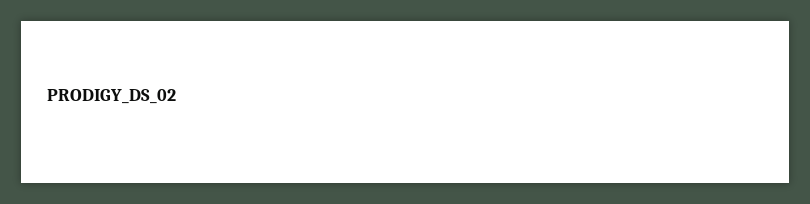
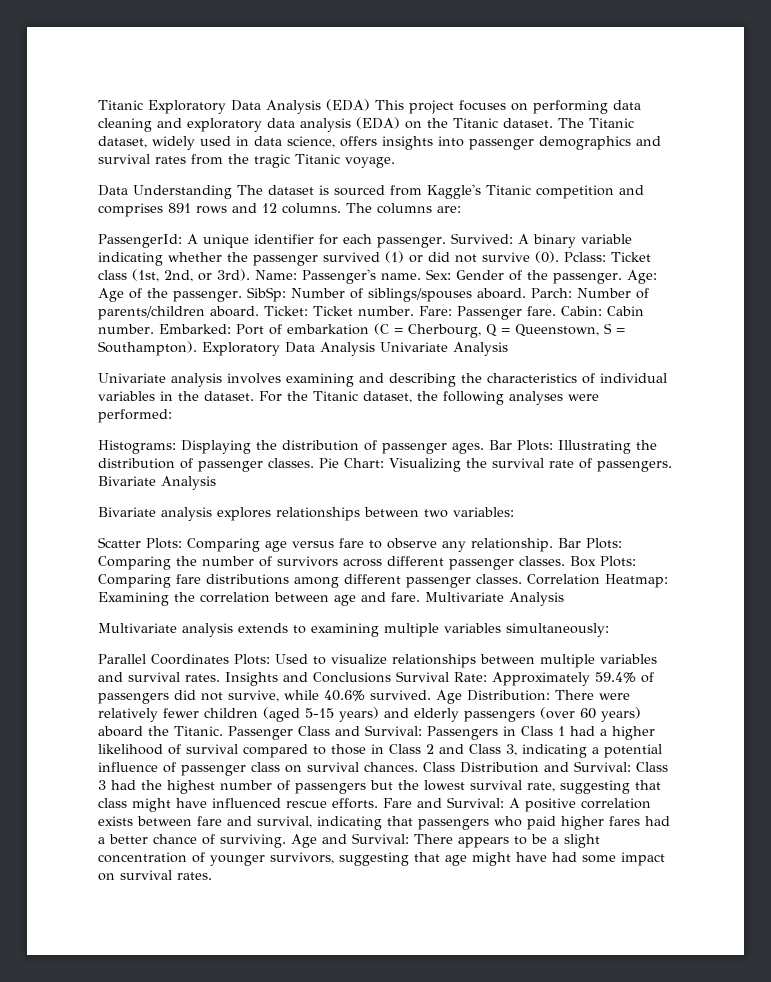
- PRODIGY_DS_02
+ Titanic Exploratory Data Analysis (EDA) This project focuses on performing data cleaning and exploratory data analysis (EDA) on the Titanic dataset. The Titanic dataset, widely used in data science, offers insights into passenger demographics and survival rates from the tragic Titanic voyage.
+ Data Understanding The dataset is sourced from Kaggle's Titanic competition and comprises 891 rows and 12 columns. The columns are:
+ PassengerId: A unique identifier for each passenger. Survived: A binary variable indicating whether the passenger survived (1) or did not survive (0). Pclass: Ticket class (1st, 2nd, or 3rd). Name: Passenger's name. Sex: Gender of the passenger. Age: Age of the passenger. SibSp: Number of siblings/spouses aboard. Parch: Number of parents/children aboard. Ticket: Ticket number. Fare: Passenger fare. Cabin: Cabin number. Embarked: Port of embarkation (C = Cherbourg, Q = Queenstown, S = Southampton). Exploratory Data Analysis Univariate Analysis
+ Univariate analysis involves examining and describing the characteristics of individual variables in the dataset. For the Titanic dataset, the following analyses were performed:
+ Histograms: Displaying the distribution of passenger ages. Bar Plots: Illustrating the distribution of passenger classes. Pie Chart: Visualizing the survival rate of passengers. Bivariate Analysis
+ Bivariate analysis explores relationships between two variables:
+ Scatter Plots: Comparing age versus fare to observe any relationship. Bar Plots: Comparing the number of survivors across different passenger classes. Box Plots: Comparing fare distributions among different passenger classes. Correlation Heatmap: Examining the correlation between age and fare. Multivariate Analysis
+ Multivariate analysis extends to examining multiple variables simultaneously:
+ Parallel Coordinates Plots: Used to visualize relationships between multiple variables and survival rates. Insights and Conclusions Survival Rate: Approximately 59.4% of passengers did not survive, while 40.6% survived. Age Distribution: There were relatively fewer children (aged 5-15 years) and elderly passengers (over 60 years) aboard the Titanic. Passenger Class and Survival: Passengers in Class 1 had a higher likelihood of survival compared to those in Class 2 and Class 3, indicating a potential influence of passenger class on survival chances. Class Distribution and Survival: Class 3 had the highest number of passengers but the lowest survival rate, suggesting that class might have influenced rescue efforts. Fare and Survival: A positive correlation exists between fare and survival, indicating that passengers who paid higher fares had a better chance of surviving. Age and Survival: There appears to be a slight concentration of younger survivors, suggesting that age might have had some impact on survival rates.

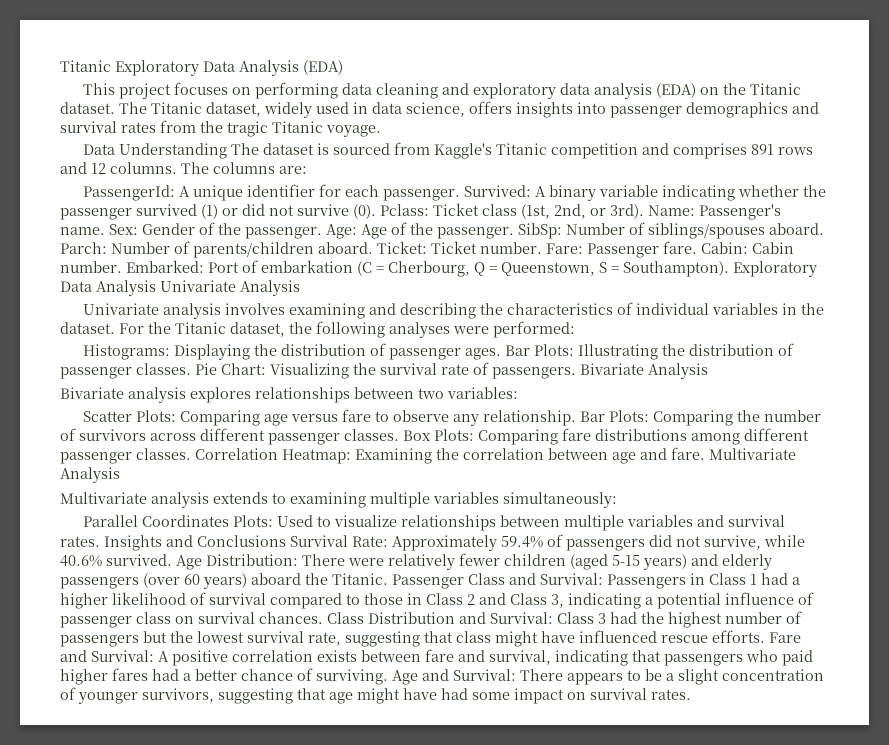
- Titanic Exploratory Data Analysis (EDA) This project focuses on performing data cleaning and exploratory data analysis (EDA) on the Titanic dataset.
+ Titanic Exploratory Data Analysis (EDA)
+ This project focuses on performing data cleaning and exploratory data analysis (EDA) on the Titanic dataset.

